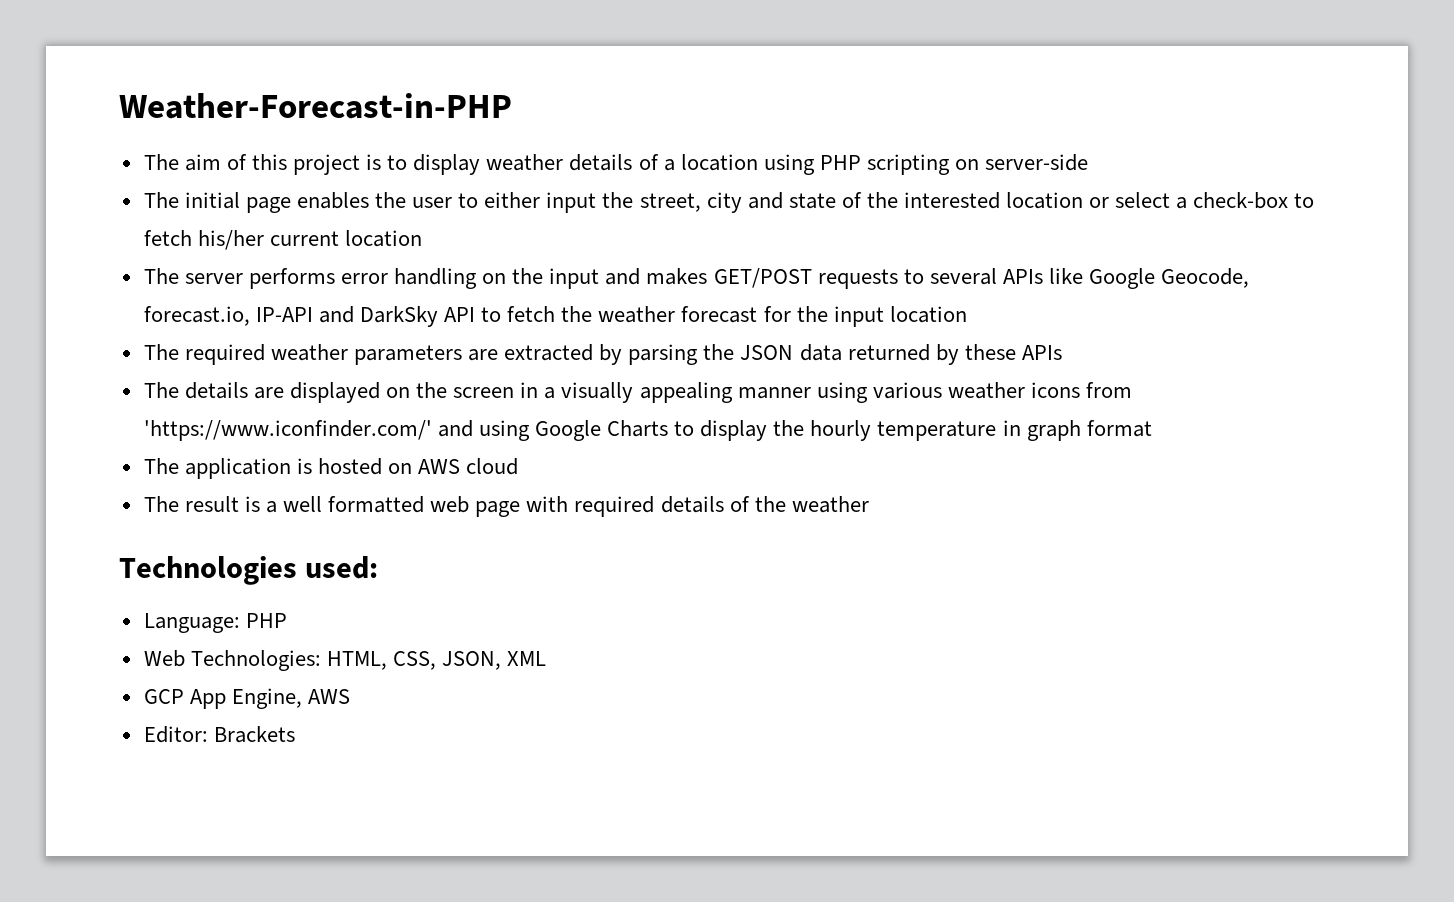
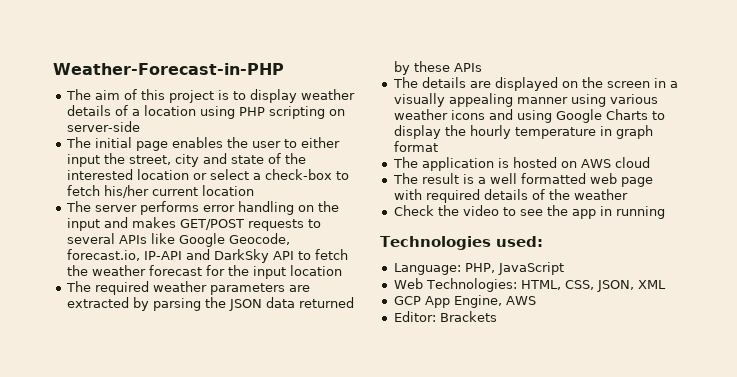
- The details are displayed on the screen in a visually appealing manner using various weather icons from 'https://www.iconfinder.com/' and using Google Charts to display the hourly temperature in graph format
+ The details are displayed on the screen in a visually appealing manner using various weather icons and using Google Charts to display the hourly temperature in graph format
+ Check the video to see the app in running
- Language: PHP
+ Language: PHP, JavaScript

